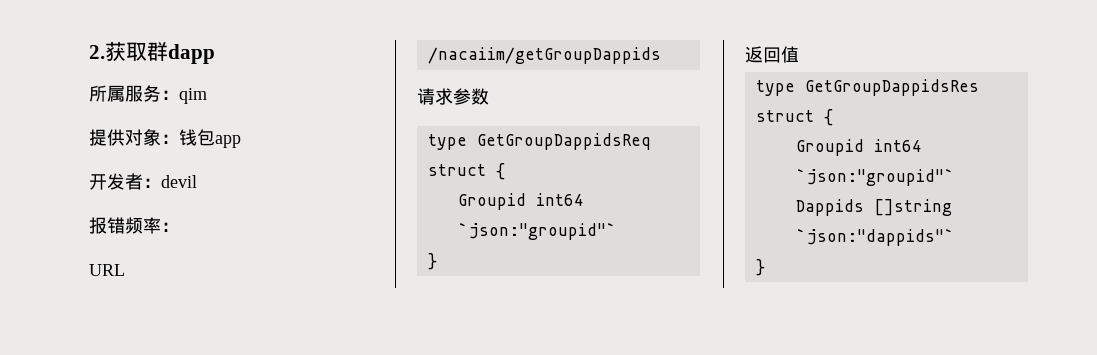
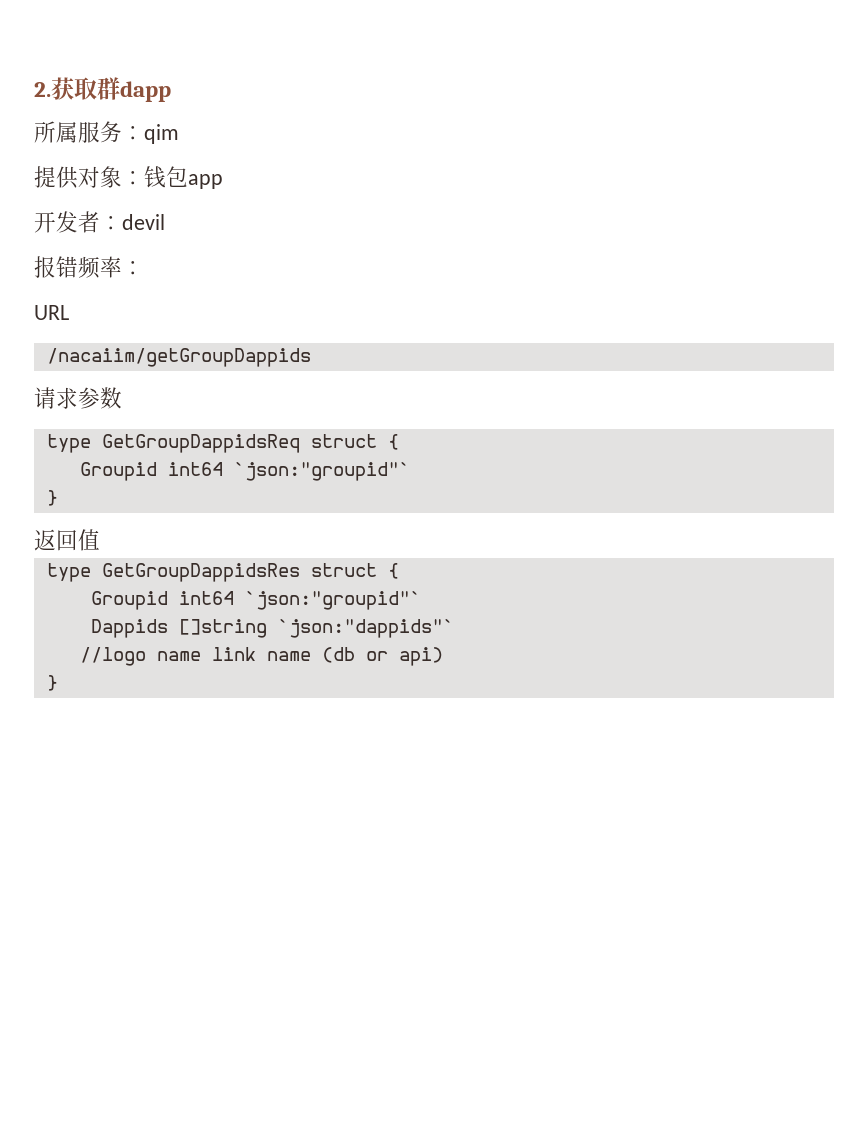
+ //logo name link name (db or api)

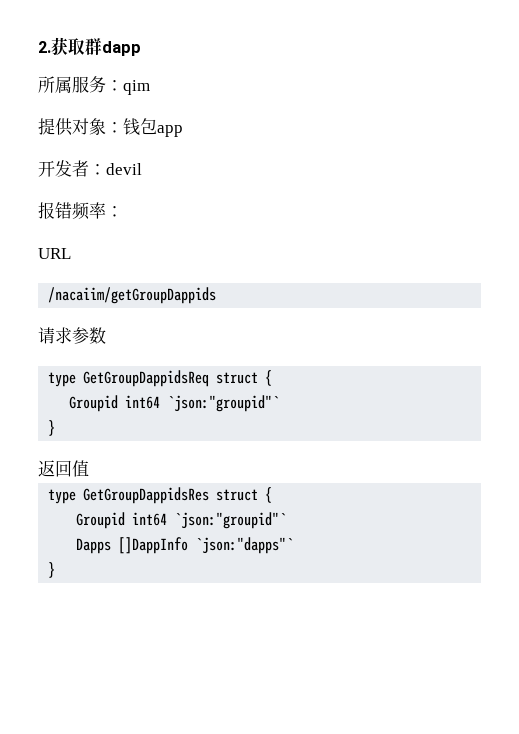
- Dappids []string `json:"dappids"`
- //logo name link name (db or api)
+ Dapps []DappInfo `json:"dapps"`

